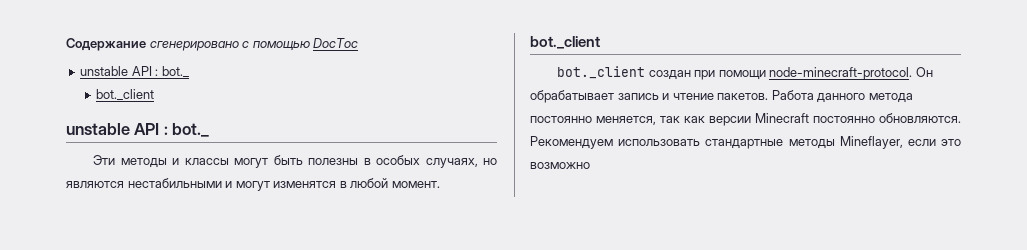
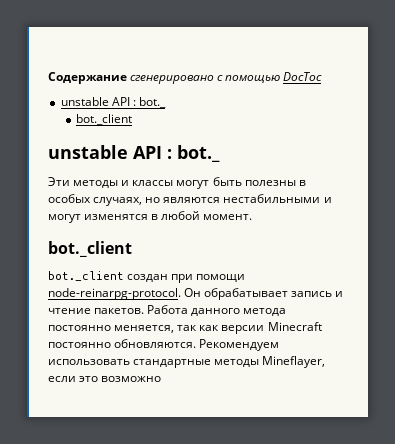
- bot._client создан при помощи node-minecraft-protocol.
+ bot._client создан при помощи node-reinarpg-protocol.

